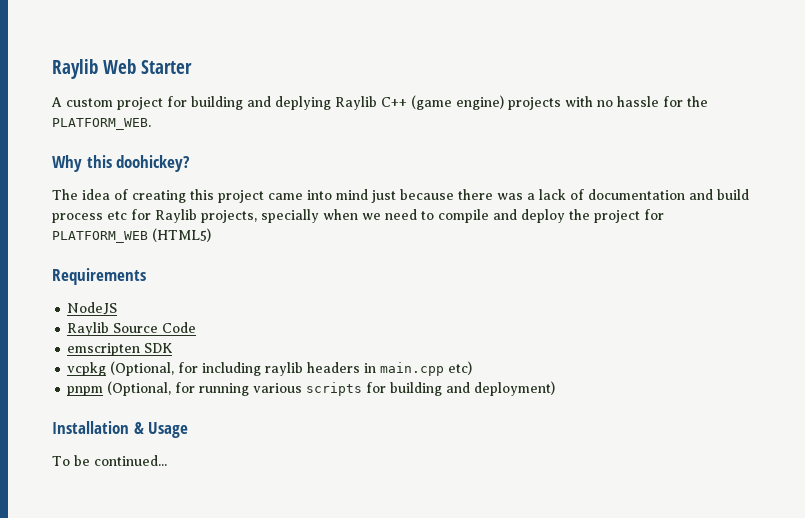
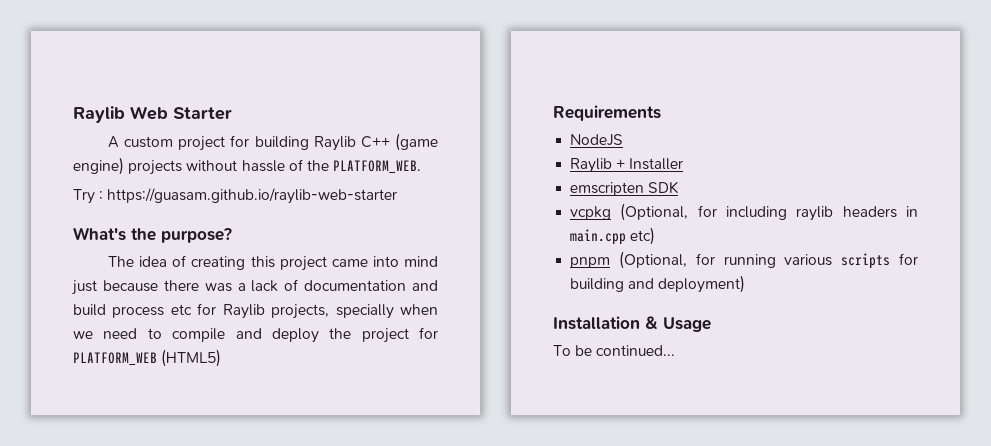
- A custom project for building and deplying Raylib C++ (game engine) projects with no hassle for the PLATFORM_WEB.
- Why this doohickey?
+ A custom project for building Raylib C++ (game engine) projects without hassle of the PLATFORM_WEB.
+ Try : https://guasam.github.io/raylib-web-starter
+ What's the purpose?
- Raylib Source Code
+ Raylib + Installer

